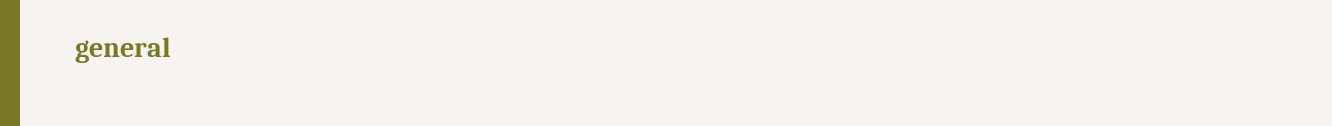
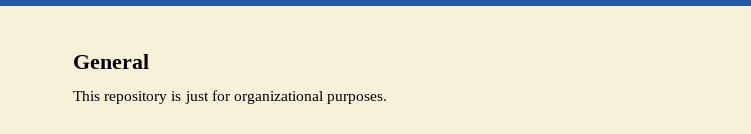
- general
+ General
+ This repository is just for organizational purposes.

